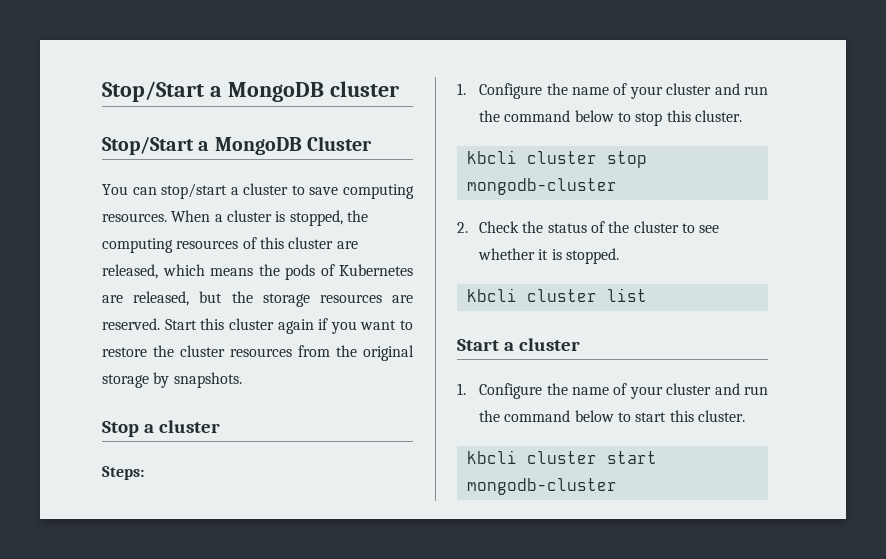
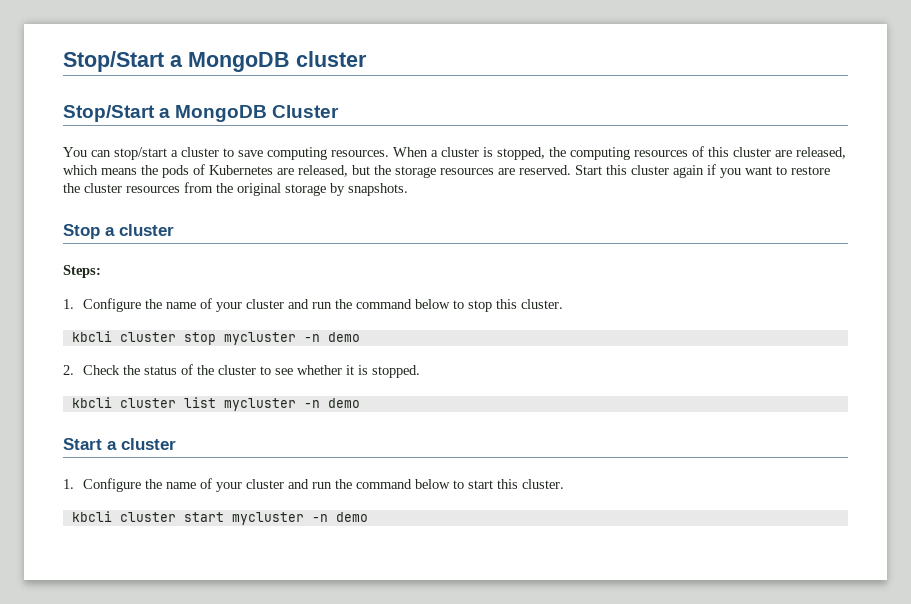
- kbcli cluster stop mongodb-cluster
+ kbcli cluster stop mycluster -n demo
- kbcli cluster list
+ kbcli cluster list mycluster -n demo
- kbcli cluster start mongodb-cluster
+ kbcli cluster start mycluster -n demo

